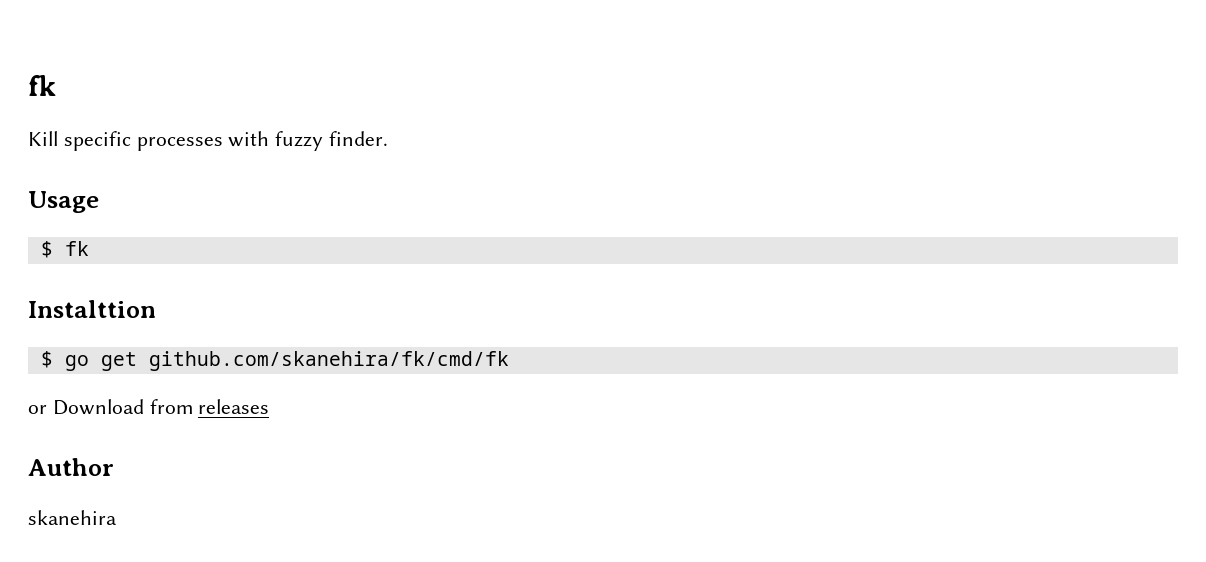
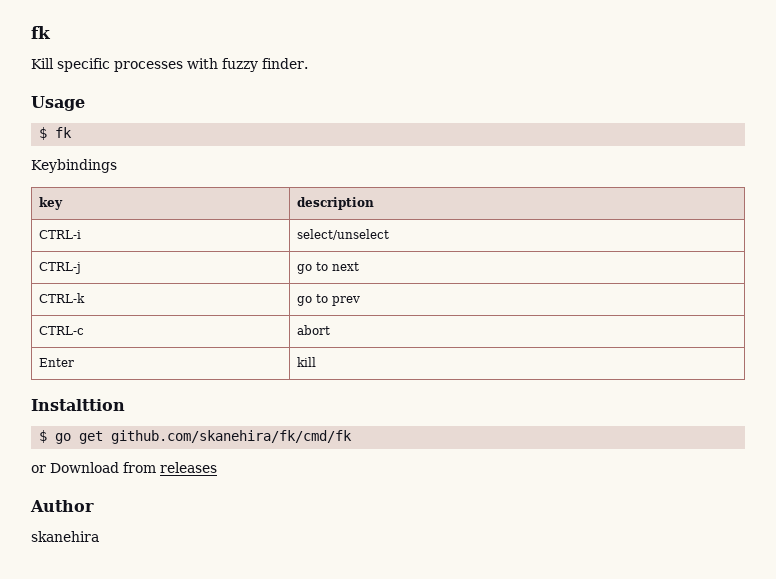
+ Keybindings
+ key | description
+ CTRL-i | select/unselect
+ CTRL-j | go to next
+ CTRL-k | go to prev
+ CTRL-c | abort
+ Enter | kill

